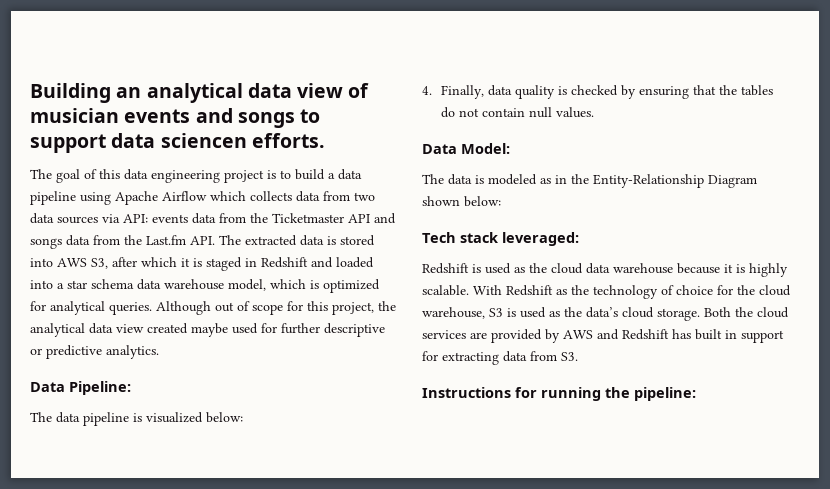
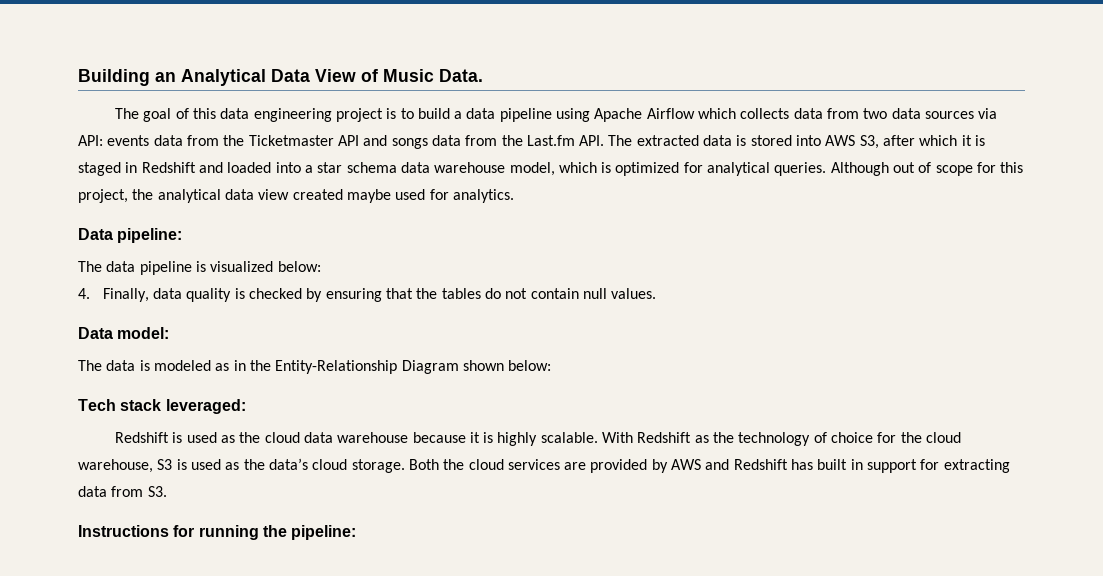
- Building an analytical data view of musician events and songs to support data sciencen efforts.
+ Building an Analytical Data View of Music Data.
- Although out of scope for this project, the analytical data view created maybe used for further descriptive or predictive analytics.
+ Although out of scope for this project, the analytical data view created maybe used for analytics.
- Data Pipeline:
+ Data pipeline:
- Data Model:
+ Data model:

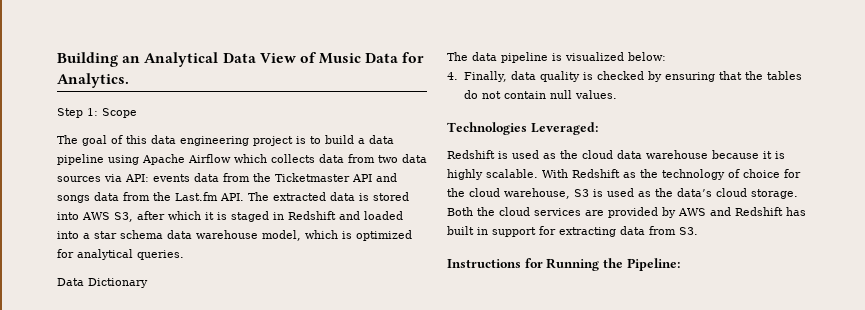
- Building an Analytical Data View of Music Data.
+ Building an Analytical Data View of Music Data for Analytics.
+ Step 1: Scope
- events data from the Ticketmaster API and songs data from the Last.fm API. The extracted data is stored into AWS S3, after which it is staged in Redshift and loaded into a star schema data warehouse model, which is optimized for analytical queries. Although out of scope for this project, the analytical data view created maybe used for analytics.
- Data pipeline:
+ events data from the Ticketmaster API and songs data from the Last.fm API. The extracted data is stored into AWS S3, after which it is staged in Redshift and loaded into a star schema data warehouse model, which is optimized for analytical queries.
+ Data Dictionary
- Data model:
- The data is modeled as in the Entity-Relationship Diagram shown below:
- Tech stack leveraged:
+ Technologies Leveraged:
- Instructions for running the pipeline:
+ Instructions for Running the Pipeline:

